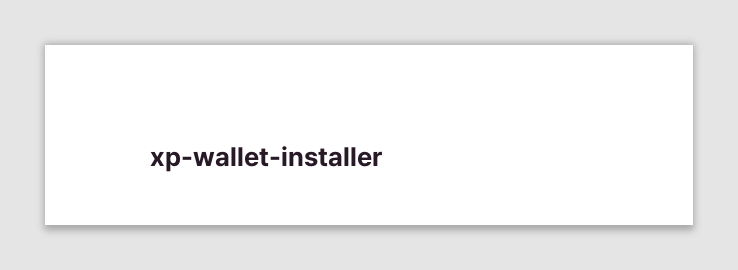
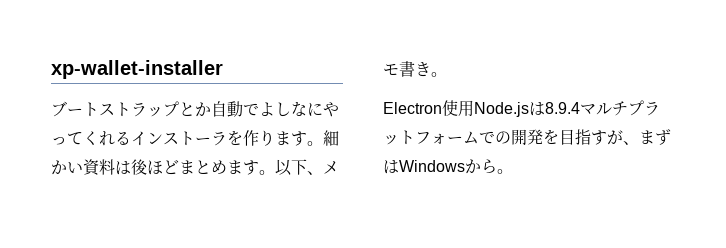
+ ブートストラップとか自動でよしなにやってくれるインストーラを作ります。細かい資料は後ほどまとめます。以下、メモ書き。
+ Electron使用Node.jsは8.9.4マルチプラットフォームでの開発を目指すが、まずはWindowsから。

